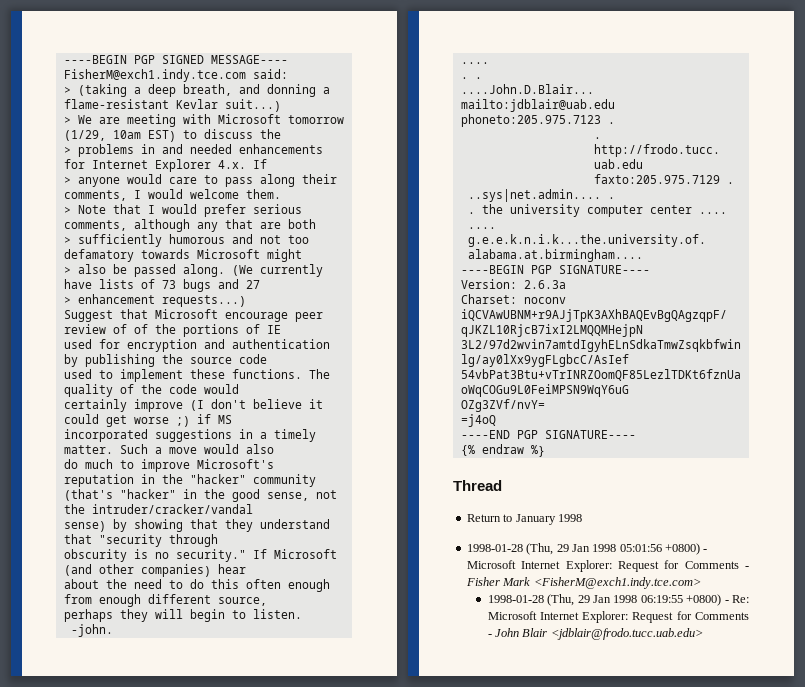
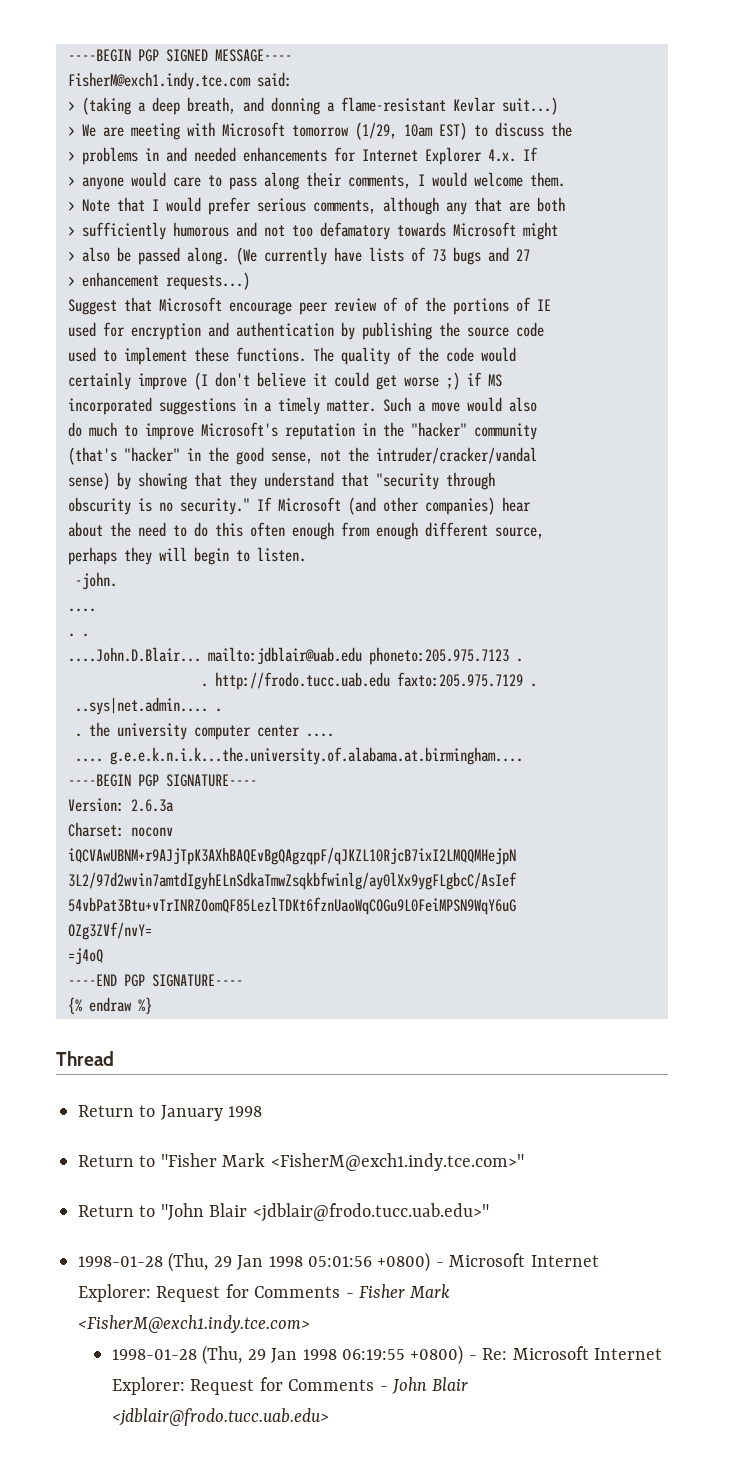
+ Return to "Fisher Mark <FisherM@exch1.indy.tce.com>"
+ Return to "John Blair <jdblair@frodo.tucc.uab.edu>"

